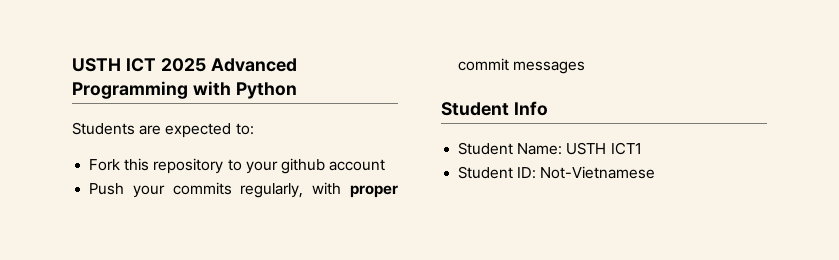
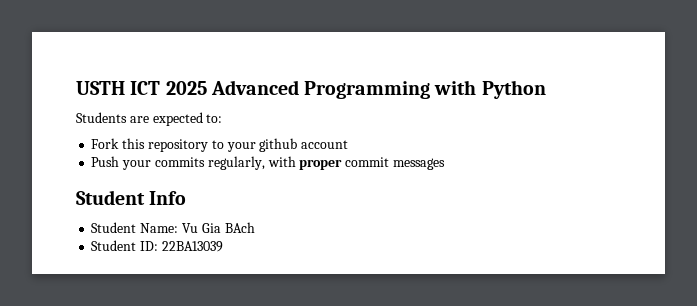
- Student Name: USTH ICT1
+ Student Name: Vu Gia BAch
- Student ID: Not-Vietnamese
+ Student ID: 22BA13039

